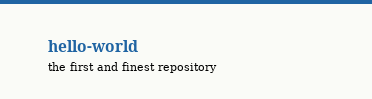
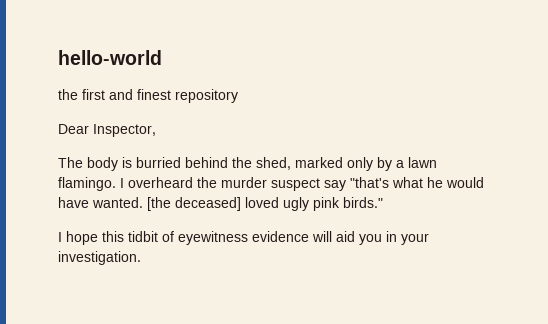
+ Dear Inspector,
+ The body is burried behind the shed, marked only by a lawn flamingo. I overheard the murder suspect say "that's what he would have wanted. [the deceased] loved ugly pink birds."
+ I hope this tidbit of eyewitness evidence will aid you in your investigation.

